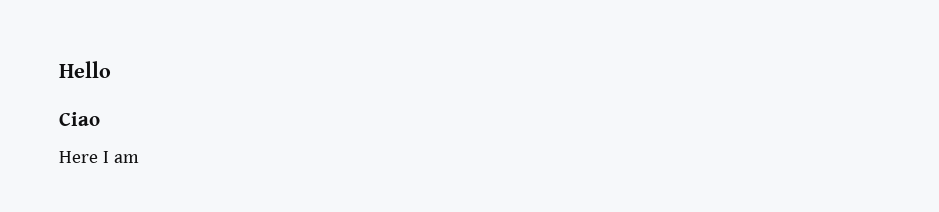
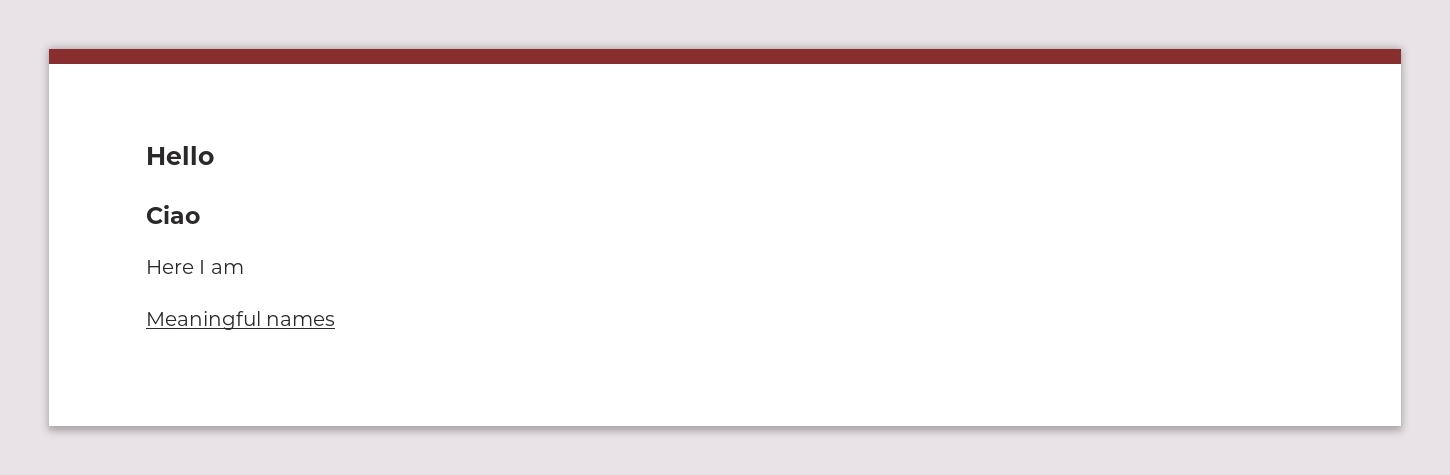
+ Meaningful names

